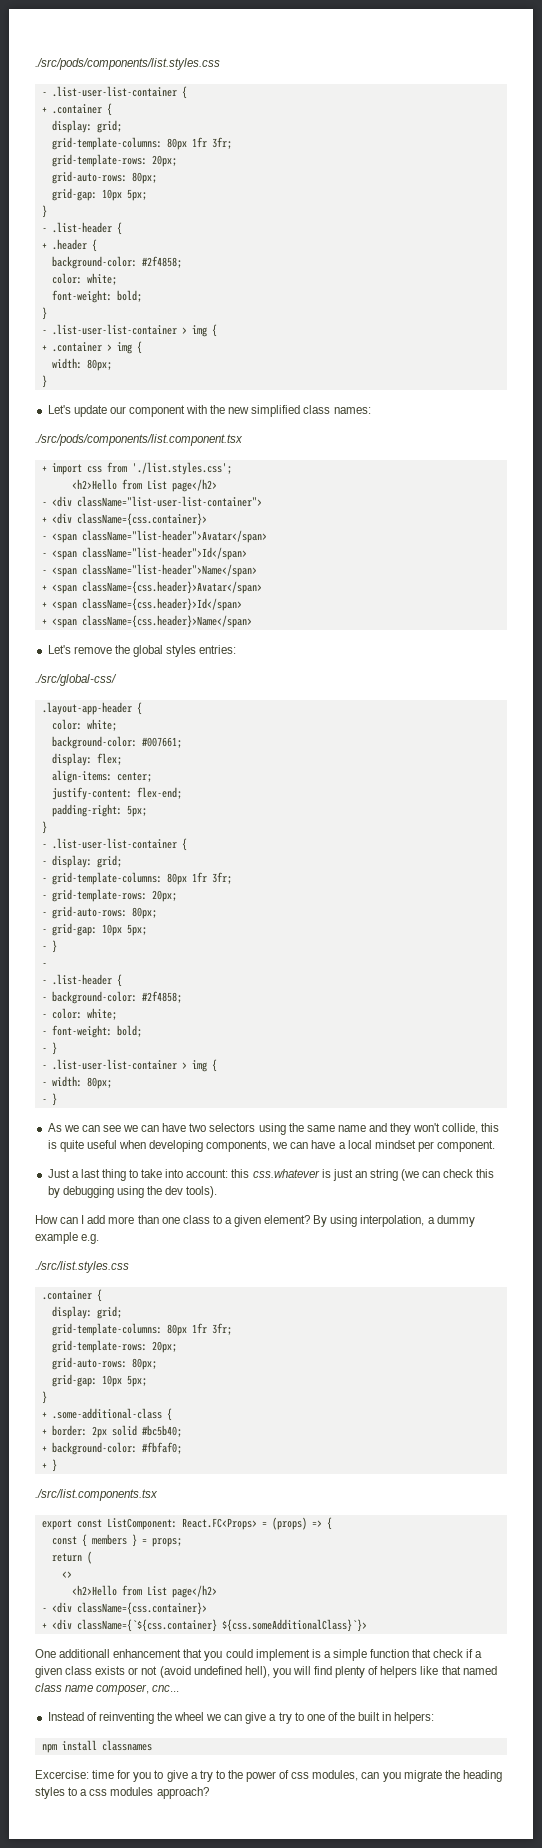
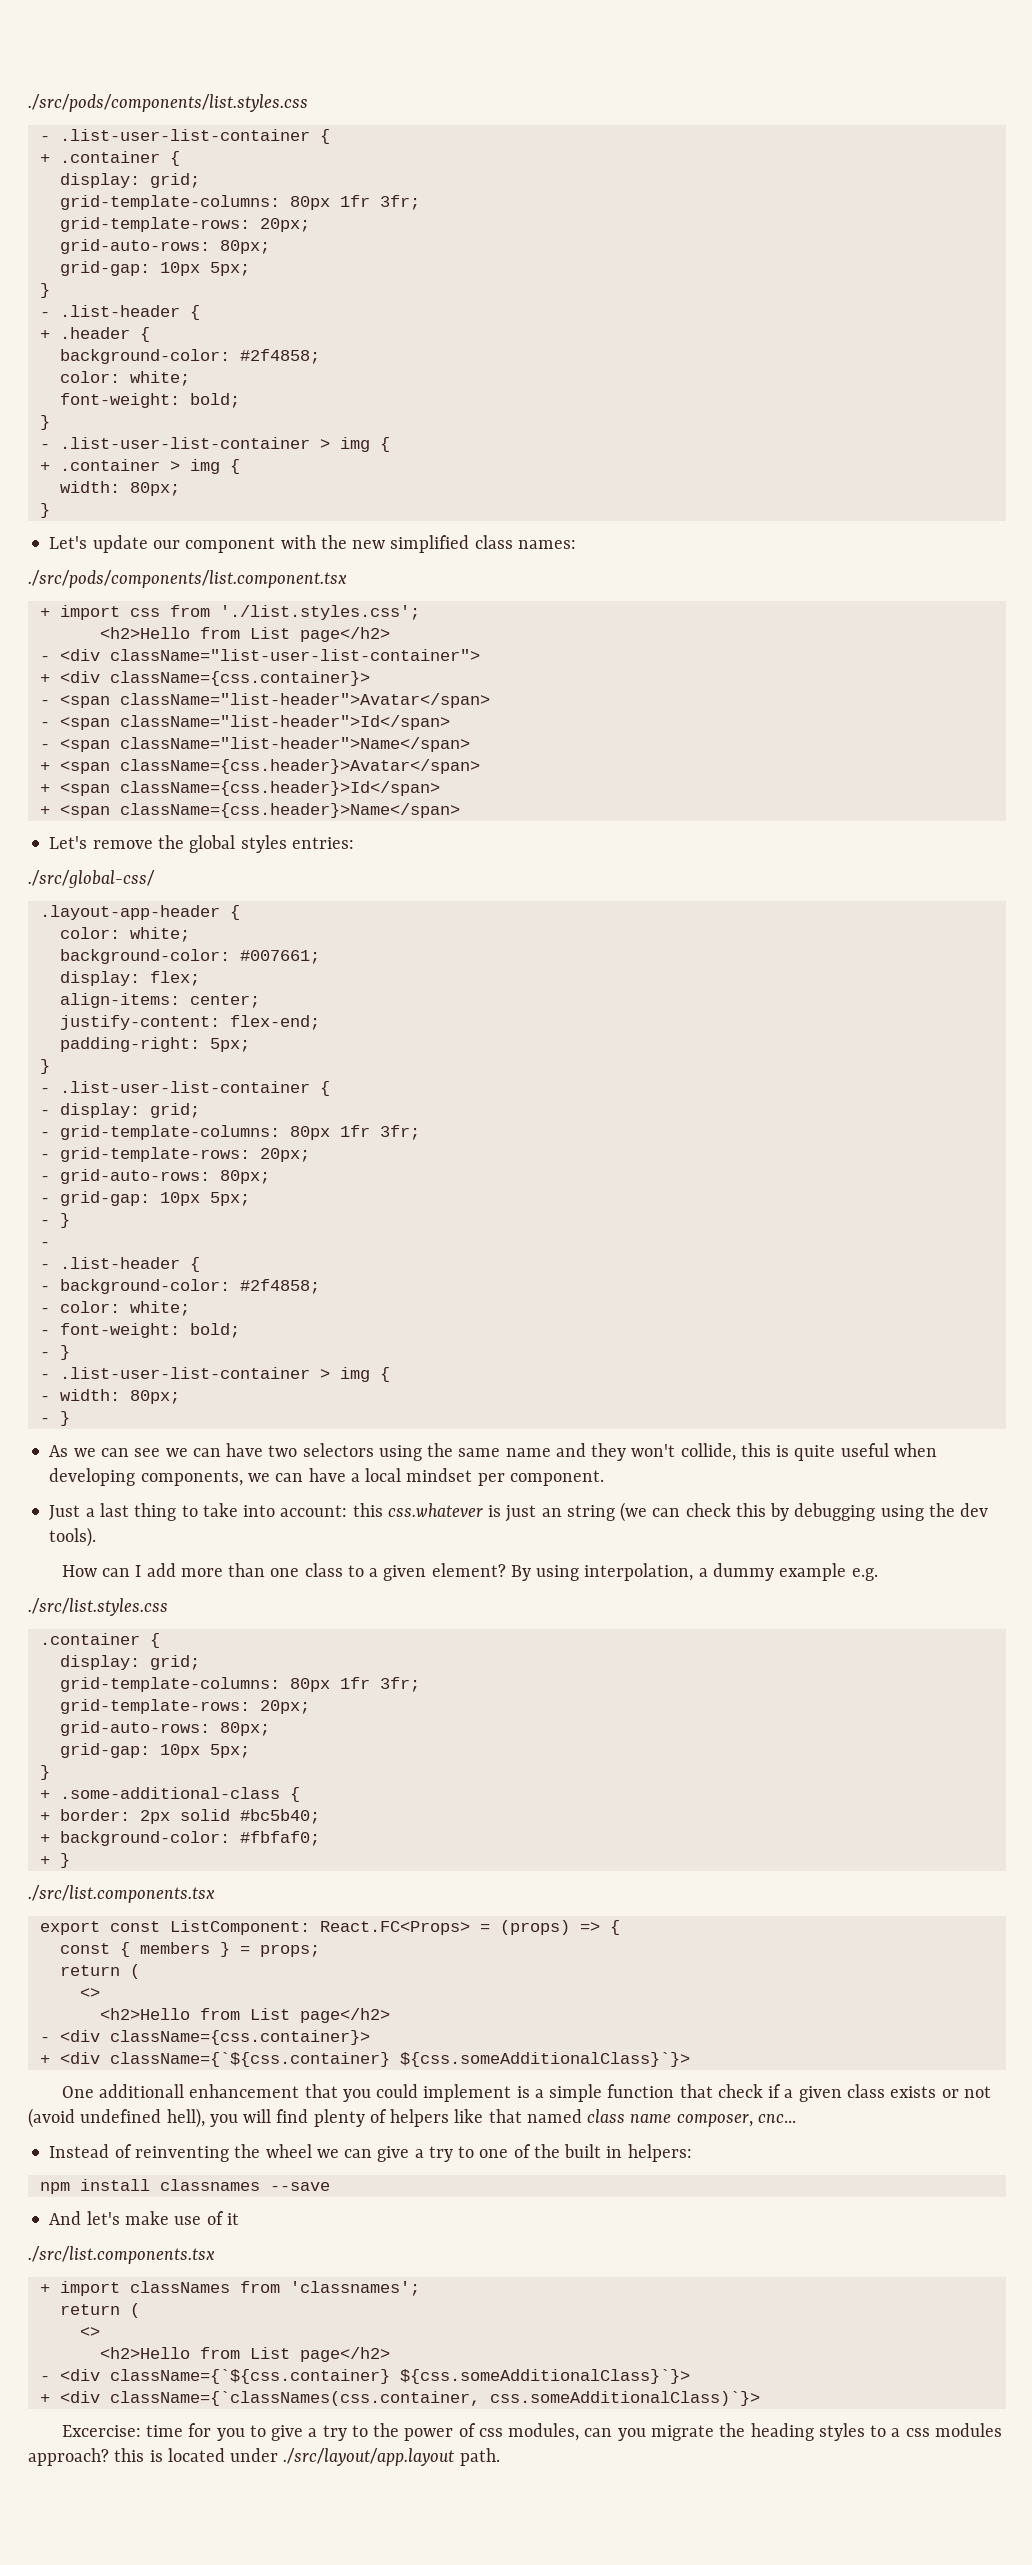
- npm install classnames
+ npm install classnames --save
+ And let's make use of it
+ ./src/list.components.tsx
+ + import classNames from 'classnames';
+ return (
+ <>
+ <h2>Hello from List page</h2>
+ - <div className={`${css.container} ${css.someAdditionalClass}`}>
+ + <div className={`classNames(css.container, css.someAdditionalClass)`}>
- Excercise: time for you to give a try to the power of css modules, can you migrate the heading styles to a css modules approach?
+ Excercise: time for you to give a try to the power of css modules, can you migrate the heading styles to a css modules approach? this is located under ./src/layout/app.layout path.

